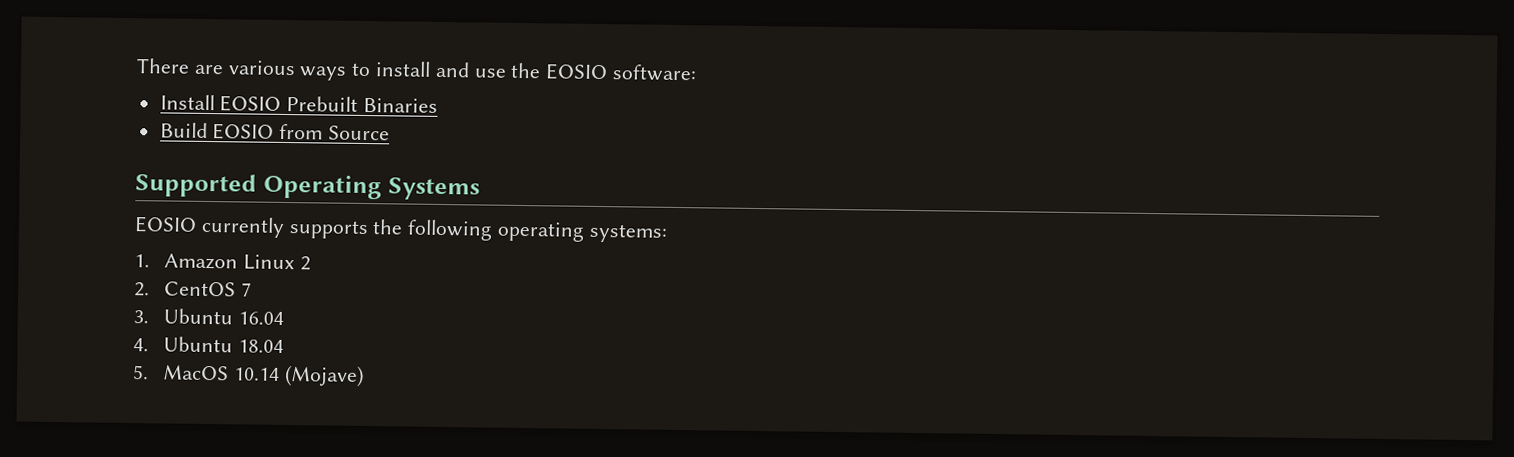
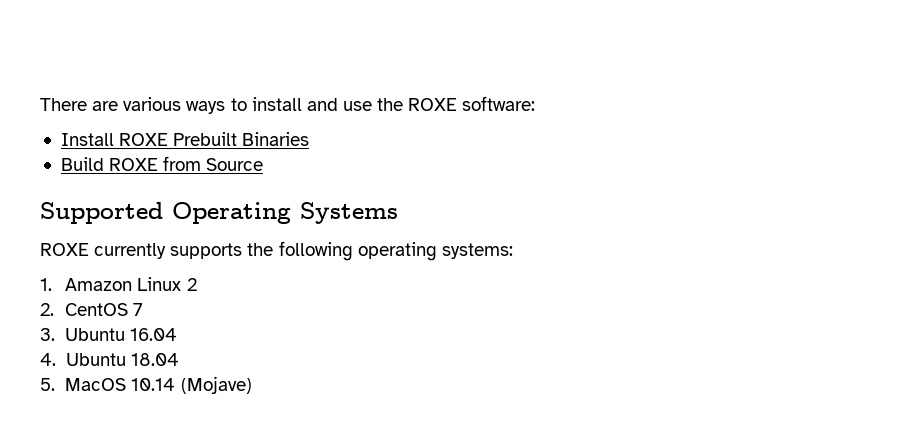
- There are various ways to install and use the EOSIO software:
+ There are various ways to install and use the ROXE software:
- Install EOSIO Prebuilt Binaries
+ Install ROXE Prebuilt Binaries
- Build EOSIO from Source
+ Build ROXE from Source
- EOSIO currently supports the following operating systems:
+ ROXE currently supports the following operating systems:

